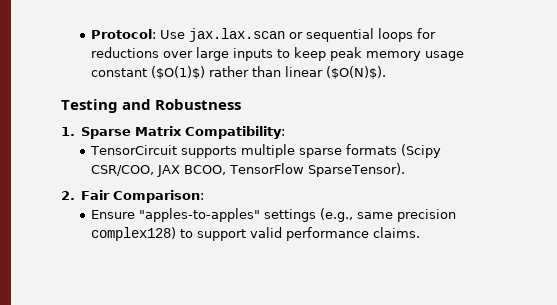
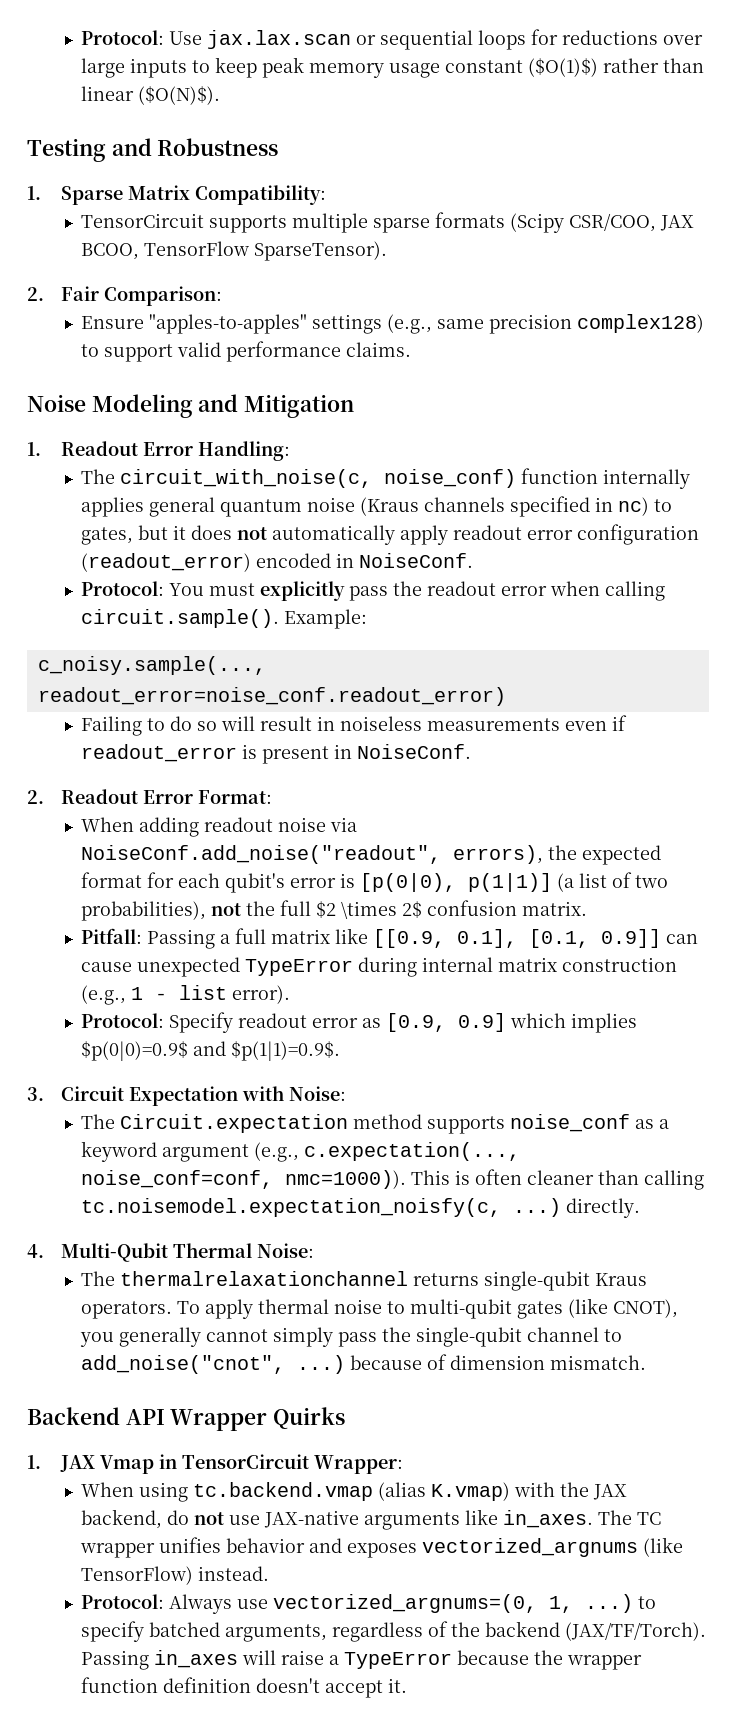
+ Noise Modeling and Mitigation
+ 1. Readout Error Handling:
+ The circuit_with_noise(c, noise_conf) function internally applies general quantum noise (Kraus channels specified in nc) to gates, but it does not automatically apply readout error configuration (readout_error) encoded in NoiseConf.
+ Protocol: You must explicitly pass the readout error when calling circuit.sample(). Example:
+ c_noisy.sample(..., readout_error=noise_conf.readout_error)
+ Failing to do so will result in noiseless measurements even if readout_error is present in NoiseConf.
+ 2. Readout Error Format:
+ When adding readout noise via NoiseConf.add_noise("readout", errors), the expected format for each qubit's error is [p(0|0), p(1|1)] (a list of two probabilities), not the full $2 \times 2$ confusion matrix.
+ Pitfall: Passing a full matrix like [[0.9, 0.1], [0.1, 0.9]] can cause unexpected TypeError during internal matrix construction (e.g., 1 - list error).
+ Protocol: Specify readout error as [0.9, 0.9] which implies $p(0|0)=0.9$ and $p(1|1)=0.9$.
+ 3. Circuit Expectation with Noise:
+ The Circuit.expectation method supports noise_conf as a keyword argument (e.g., c.expectation(..., noise_conf=conf, nmc=1000)). This is often cleaner than calling tc.noisemodel.expectation_noisfy(c, ...) directly.
+ 4. Multi-Qubit Thermal Noise:
+ The thermalrelaxationchannel returns single-qubit Kraus operators. To apply thermal noise to multi-qubit gates (like CNOT), you generally cannot simply pass the single-qubit channel to add_noise("cnot", ...) because of dimension mismatch.
+ Backend API Wrapper Quirks
+ 1. JAX Vmap in TensorCircuit Wrapper:
+ When using tc.backend.vmap (alias K.vmap) with the JAX backend, do not use JAX-native arguments like in_axes. The TC wrapper unifies behavior and exposes vectorized_argnums (like TensorFlow) instead.
+ Protocol: Always use vectorized_argnums=(0, 1, ...) to specify batched arguments, regardless of the backend (JAX/TF/Torch). Passing in_axes will raise a TypeError because the wrapper function definition doesn't accept it.

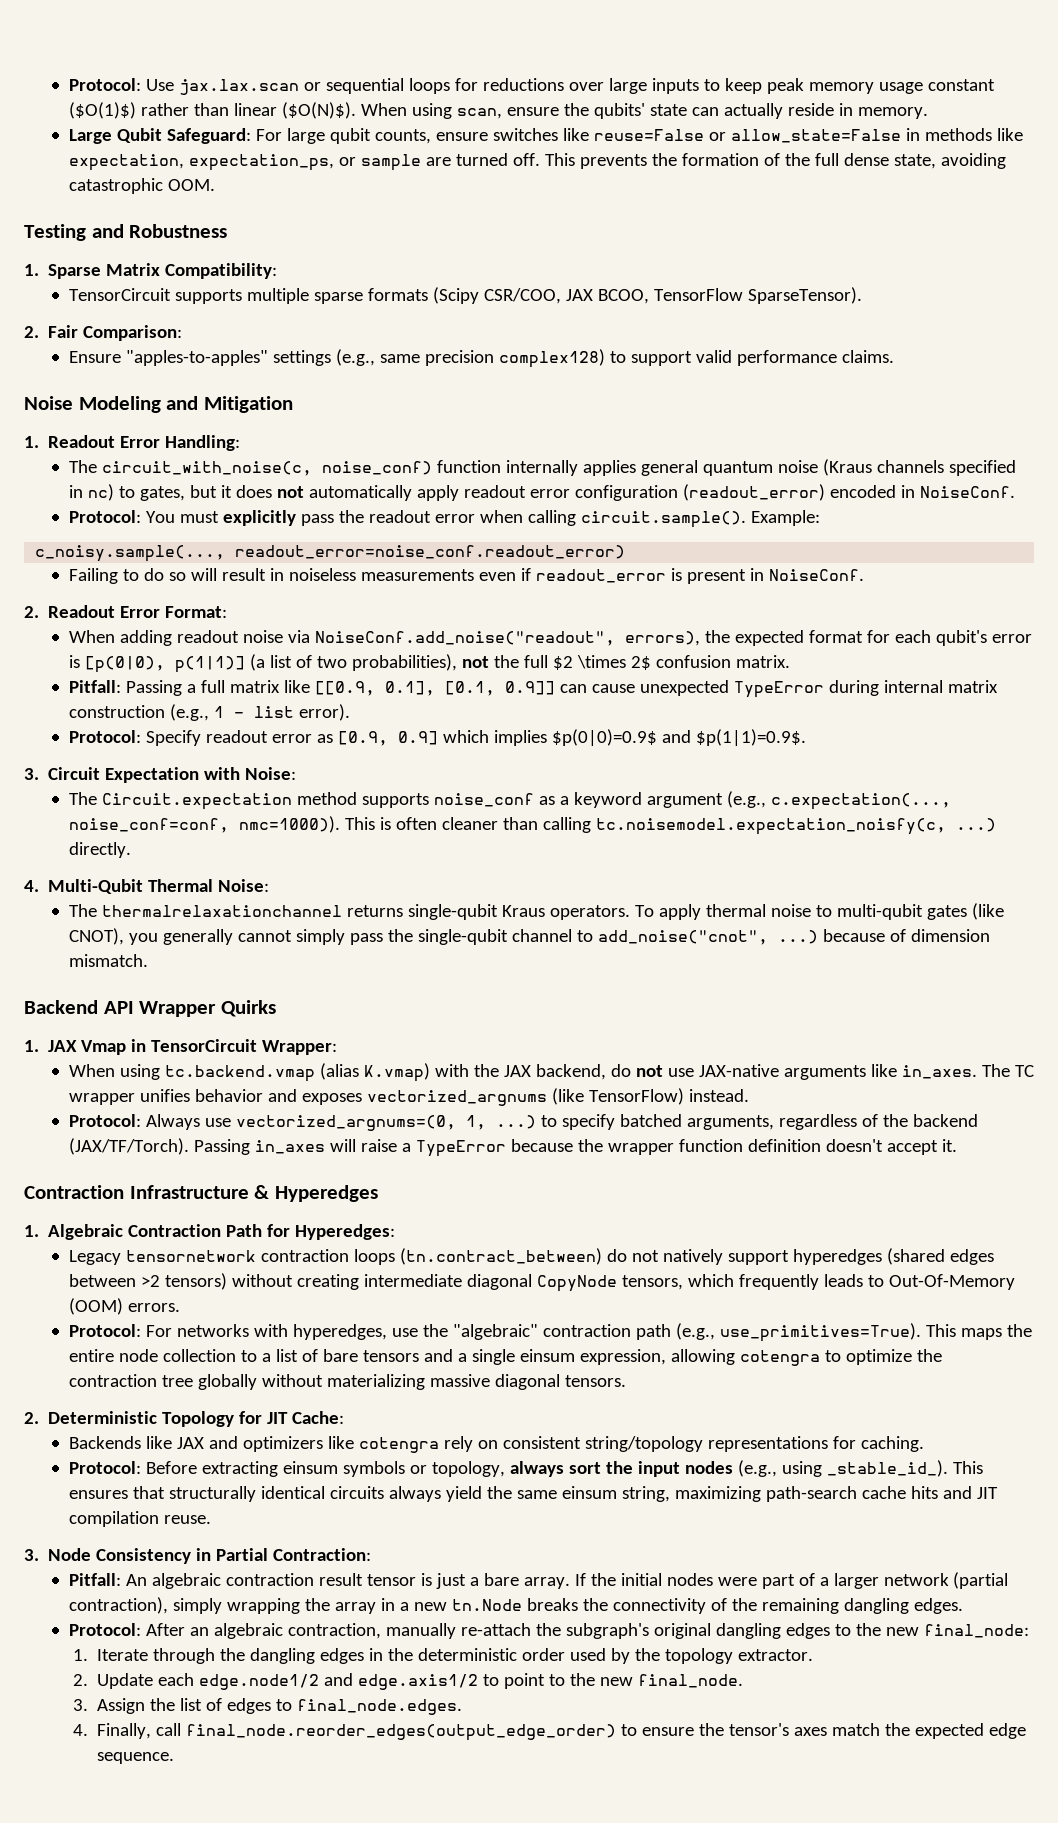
+ When using scan, ensure the qubits' state can actually reside in memory.
+ Large Qubit Safeguard: For large qubit counts, ensure switches like reuse=False or allow_state=False in methods like expectation, expectation_ps, or sample are turned off. This prevents the formation of the full dense state, avoiding catastrophic OOM.
+ Contraction Infrastructure & Hyperedges
+ 1. Algebraic Contraction Path for Hyperedges:
+ Legacy tensornetwork contraction loops (tn.contract_between) do not natively support hyperedges (shared edges between >2 tensors) without creating intermediate diagonal CopyNode tensors, which frequently leads to Out-Of-Memory (OOM) errors.
+ Protocol: For networks with hyperedges, use the "algebraic" contraction path (e.g., use_primitives=True). This maps the entire node collection to a list of bare tensors and a single einsum expression, allowing cotengra to optimize the contraction tree globally without materializing massive diagonal tensors.
+ 2. Deterministic Topology for JIT Cache:
+ Backends like JAX and optimizers like cotengra rely on consistent string/topology representations for caching.
+ Protocol: Before extracting einsum symbols or topology, always sort the input nodes (e.g., using _stable_id_). This ensures that structurally identical circuits always yield the same einsum string, maximizing path-search cache hits and JIT compilation reuse.
+ 3. Node Consistency in Partial Contraction:
+ Pitfall: An algebraic contraction result tensor is just a bare array. If the initial nodes were part of a larger network (partial contraction), simply wrapping the array in a new tn.Node breaks the connectivity of the remaining dangling edges.
+ Protocol: After an algebraic contraction, manually re-attach the subgraph's original dangling edges to the new final_node:
+ 1. Iterate through the dangling edges in the deterministic order used by the topology extractor.
+ 2. Update each edge.node1/2 and edge.axis1/2 to point to the new final_node.
+ 3. Assign the list of edges to final_node.edges.
+ 4. Finally, call final_node.reorder_edges(output_edge_order) to ensure the tensor's axes match the expected edge sequence.

